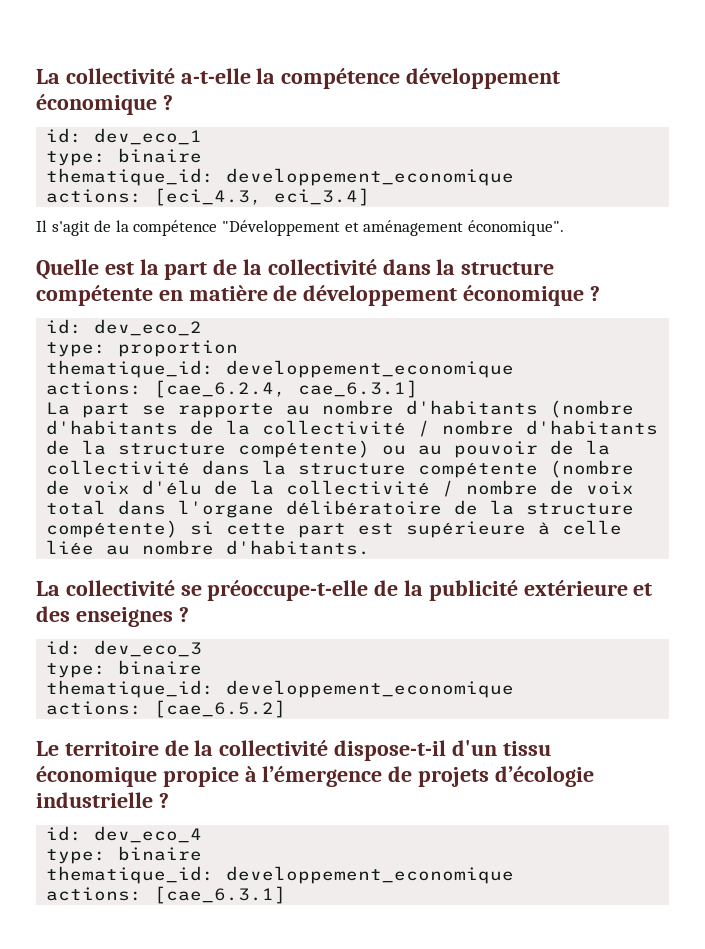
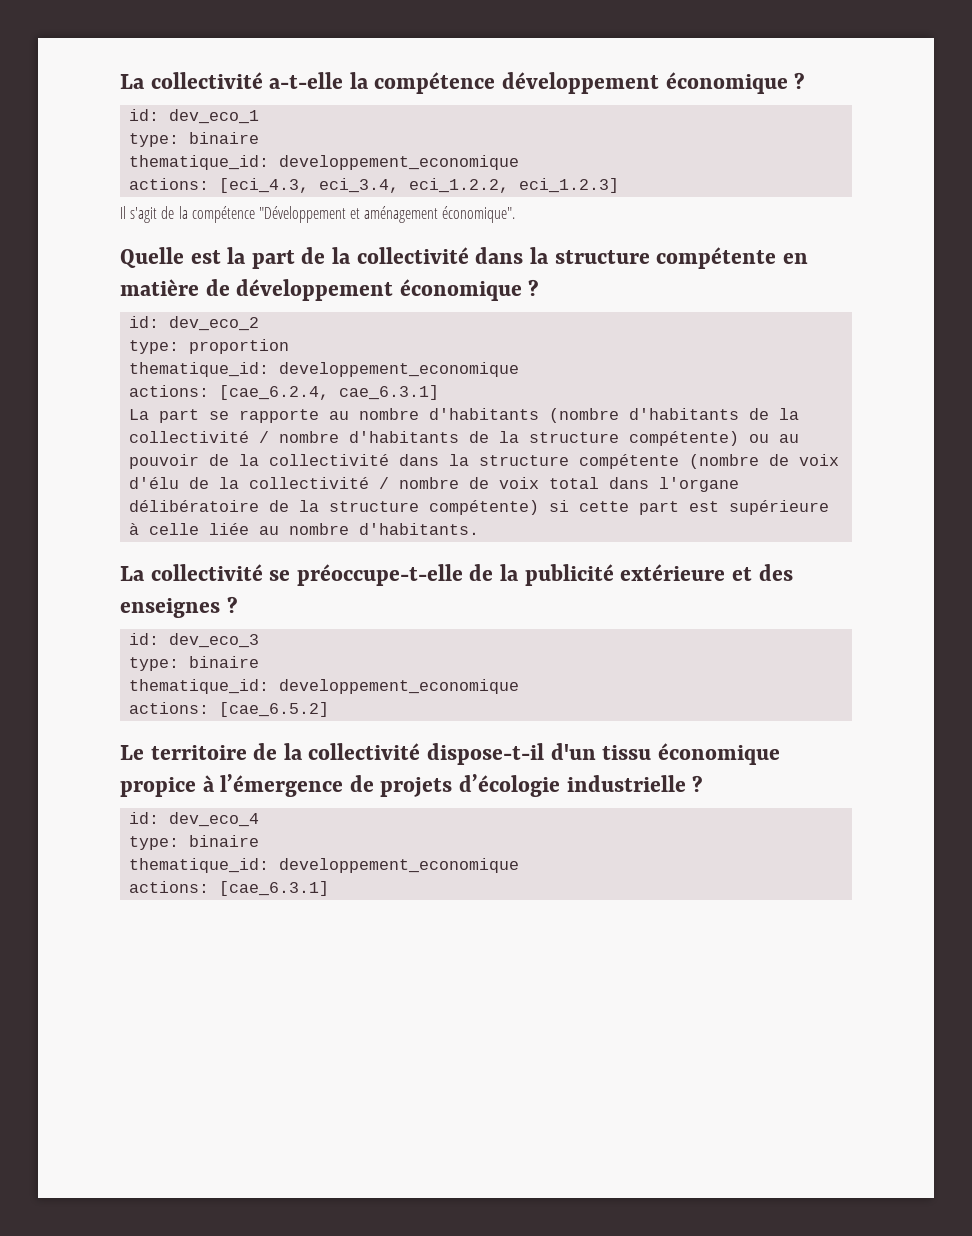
- actions: [eci_4.3, eci_3.4]
+ actions: [eci_4.3, eci_3.4, eci_1.2.2, eci_1.2.3]

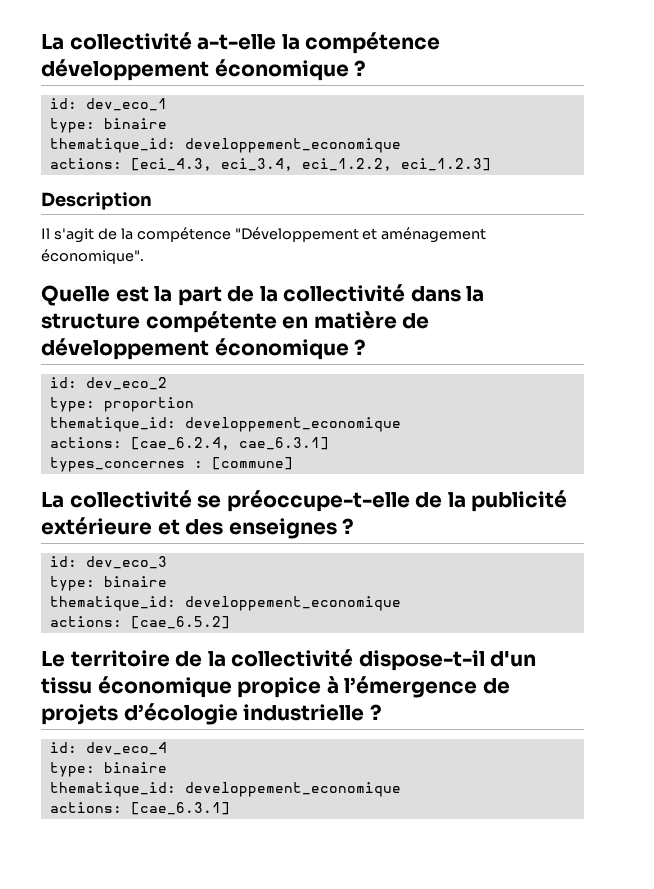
+ Description
- La part se rapporte au nombre d'habitants (nombre d'habitants de la collectivité / nombre d'habitants de la structure compétente) ou au pouvoir de la collectivité dans la structure compétente (nombre de voix d'élu de la collectivité / nombre de voix total dans l'organe délibératoire de la structure compétente) si cette part est supérieure à celle liée au nombre d'habitants.
+ types_concernes : [commune]

